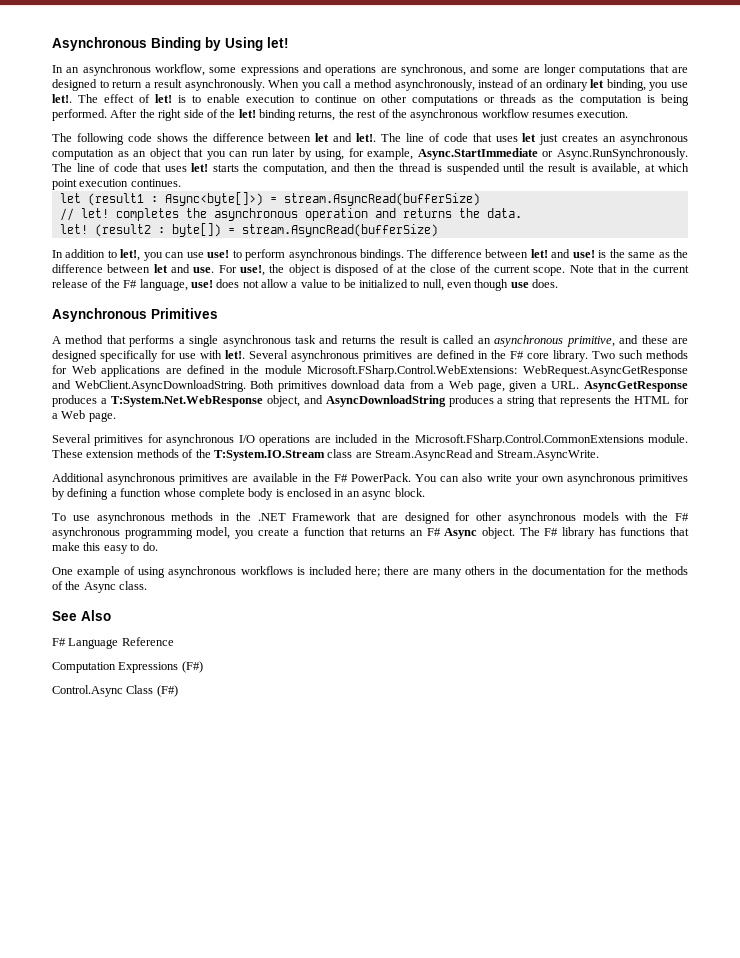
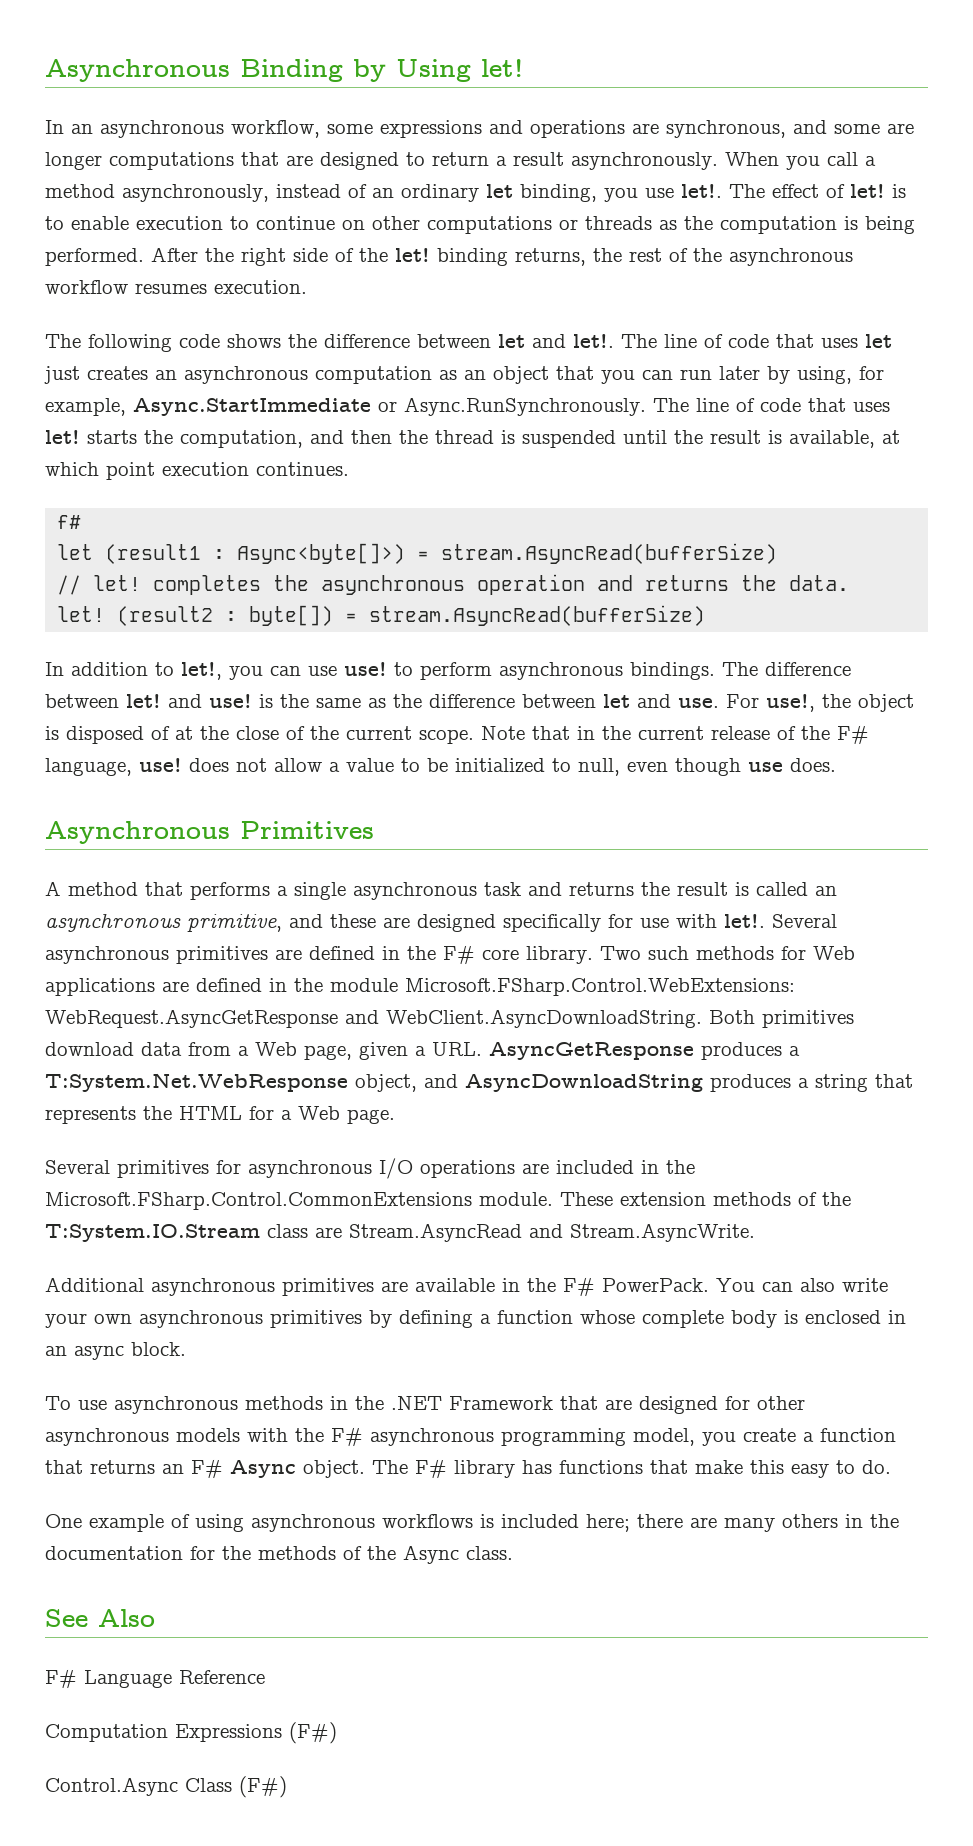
+ f#

